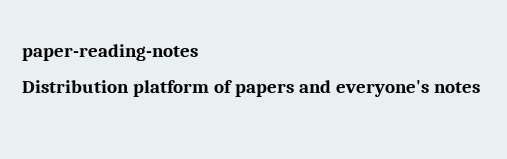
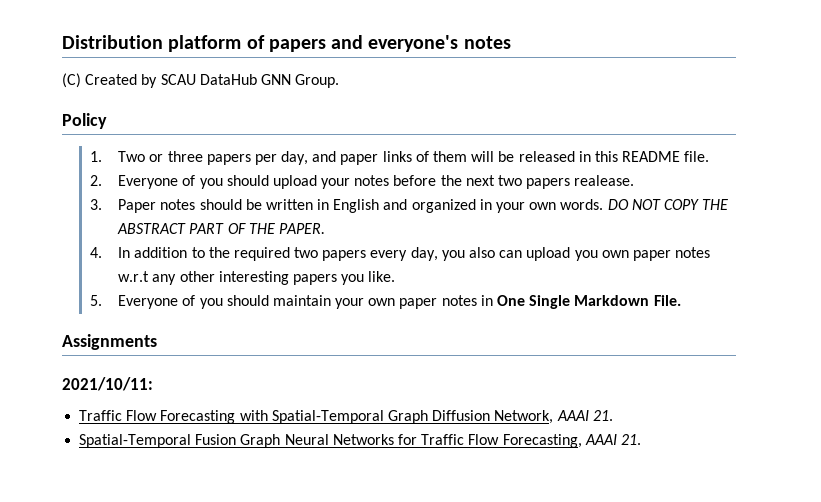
- paper-reading-notes
+ (C) Created by SCAU DataHub GNN Group.
+ Policy
+ 1. Two or three papers per day, and paper links of them will be released in this README file.
+ 2. Everyone of you should upload your notes before the next two papers realease.
+ 3. Paper notes should be written in English and organized in your own words. DO NOT COPY THE ABSTRACT PART OF THE PAPER.
+ 4. In addition to the required two papers every day, you also can upload you own paper notes w.r.t any other interesting papers you like.
+ 5. Everyone of you should maintain your own paper notes in One Single Markdown File.
+ Assignments
+ 2021/10/11:
+ Traffic Flow Forecasting with Spatial-Temporal Graph Diffusion Network, AAAI 21.
+ Spatial-Temporal Fusion Graph Neural Networks for Traffic Flow Forecasting, AAAI 21.

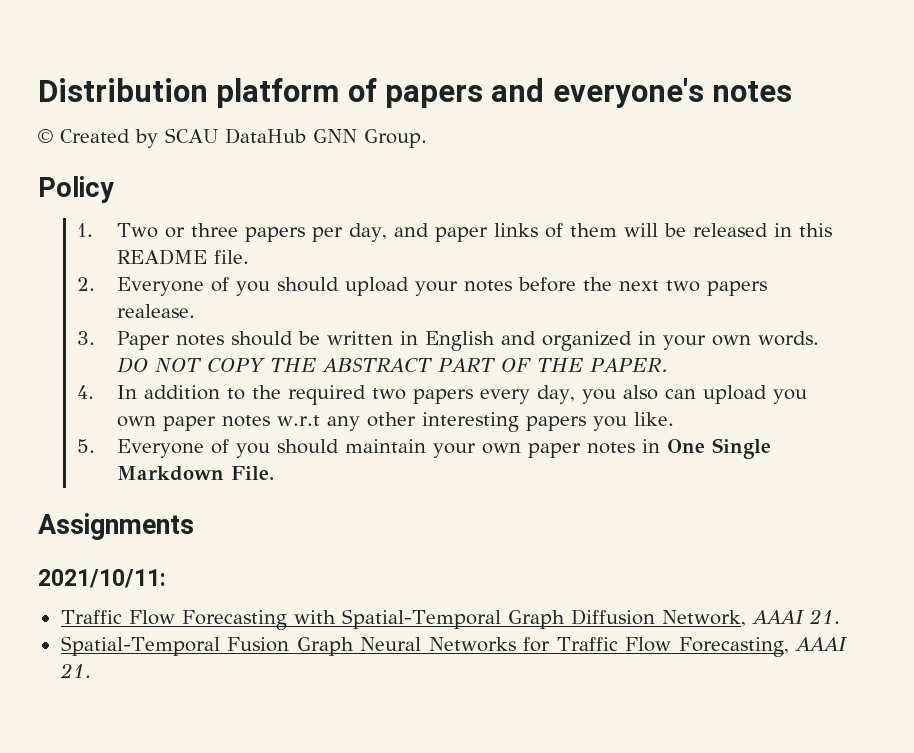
- (C) Created by SCAU DataHub GNN Group.
+ © Created by SCAU DataHub GNN Group.

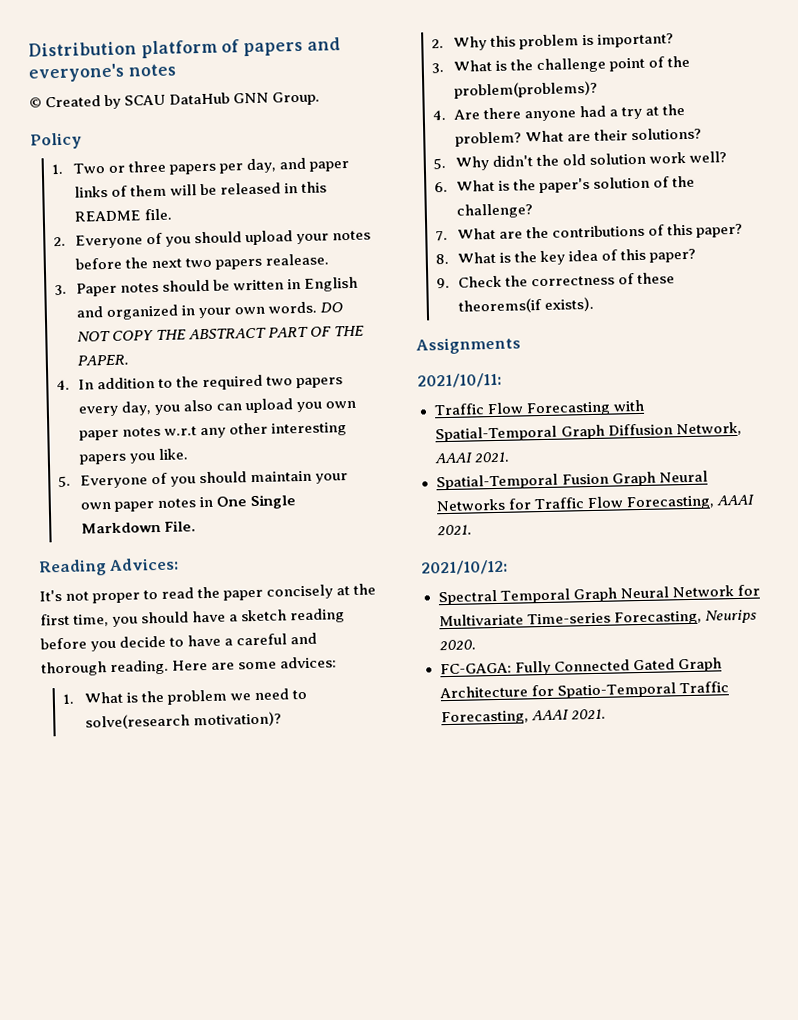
+ Reading Advices:
+ It's not proper to read the paper concisely at the first time, you should have a sketch reading before you decide to have a careful and thorough reading. Here are some advices:
+ 1. What is the problem we need to solve(research motivation)?
+ 2. Why this problem is important?
+ 3. What is the challenge point of the problem(problems)?
+ 4. Are there anyone had a try at the problem? What are their solutions?
+ 5. Why didn't the old solution work well?
+ 6. What is the paper's solution of the challenge?
+ 7. What are the contributions of this paper?
+ 8. What is the key idea of this paper?
+ 9. Check the correctness of these theorems(if exists).
- Traffic Flow Forecasting with Spatial-Temporal Graph Diffusion Network, AAAI 21.
+ Traffic Flow Forecasting with Spatial-Temporal Graph Diffusion Network, AAAI 2021.
- Spatial-Temporal Fusion Graph Neural Networks for Traffic Flow Forecasting, AAAI 21.
+ Spatial-Temporal Fusion Graph Neural Networks for Traffic Flow Forecasting, AAAI 2021.
+ 2021/10/12:
+ Spectral Temporal Graph Neural Network for Multivariate Time-series Forecasting, Neurips 2020.
+ FC-GAGA: Fully Connected Gated Graph Architecture for Spatio-Temporal Traffic Forecasting, AAAI 2021.

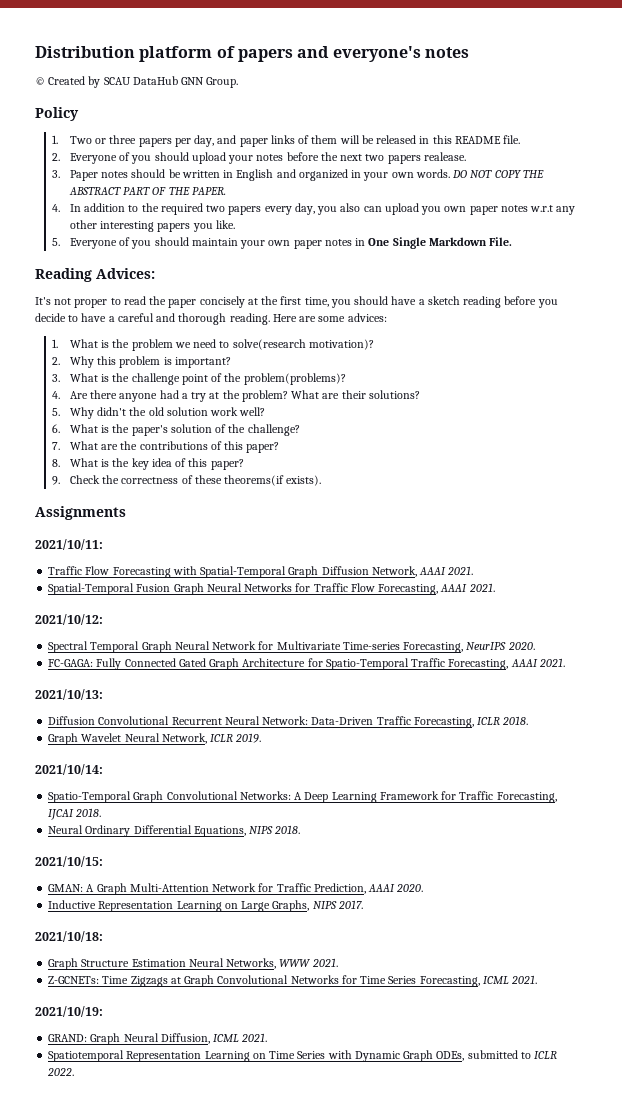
- Spectral Temporal Graph Neural Network for Multivariate Time-series Forecasting, Neurips 2020.
+ Spectral Temporal Graph Neural Network for Multivariate Time-series Forecasting, NeurIPS 2020.
+ 2021/10/13:
+ Diffusion Convolutional Recurrent Neural Network: Data-Driven Traffic Forecasting, ICLR 2018.
+ Graph Wavelet Neural Network, ICLR 2019.
+ 2021/10/14:
+ Spatio-Temporal Graph Convolutional Networks: A Deep Learning Framework for Traffic Forecasting, IJCAI 2018.
+ Neural Ordinary Differential Equations, NIPS 2018.
+ 2021/10/15:
+ GMAN: A Graph Multi-Attention Network for Traffic Prediction, AAAI 2020.
+ Inductive Representation Learning on Large Graphs, NIPS 2017.
+ 2021/10/18:
+ Graph Structure Estimation Neural Networks, WWW 2021.
+ Z-GCNETs: Time Zigzags at Graph Convolutional Networks for Time Series Forecasting, ICML 2021.
+ 2021/10/19:
+ GRAND: Graph Neural Diffusion, ICML 2021.
+ Spatiotemporal Representation Learning on Time Series with Dynamic Graph ODEs, submitted to ICLR 2022.

